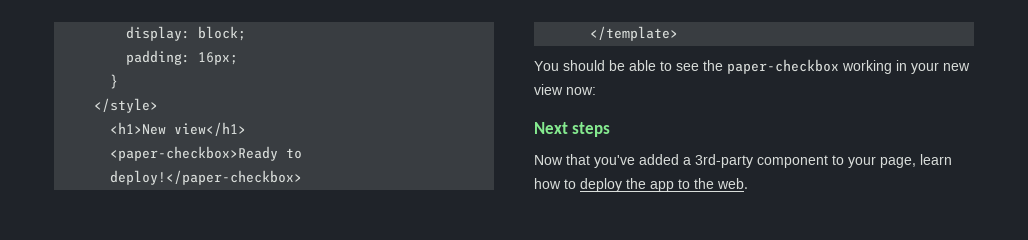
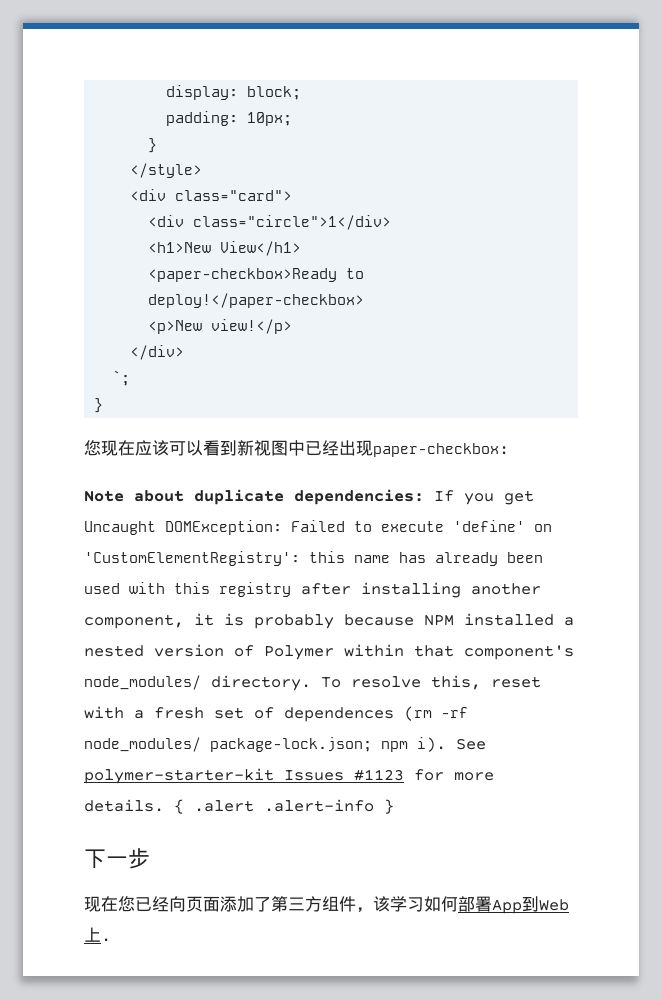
- padding: 16px;
+ padding: 10px;
+ <div class="card">
+ <div class="circle">1</div>
- <h1>New view</h1>
+ <h1>New View</h1>
- </template>
- You should be able to see the paper-checkbox working in your new view now:
- Next steps
- Now that you've added a 3rd-party component to your page, learn how to deploy the app to the web.
+ <p>New view!</p>
+ </div>
+ `;
+ }
+ 您现在应该可以看到新视图中已经出现paper-checkbox:
+ Note about duplicate dependencies: If you get Uncaught DOMException: Failed to execute 'define' on 'CustomElementRegistry': this name has already been used with this registry after installing another component, it is probably because NPM installed a nested version of Polymer within that component's node_modules/ directory. To resolve this, reset with a fresh set of dependences (rm -rf node_modules/ package-lock.json; npm i). See polymer-starter-kit Issues #1123 for more details. { .alert .alert-info }
+ 下一步
+ 现在您已经向页面添加了第三方组件，该学习如何部署App到Web上.

